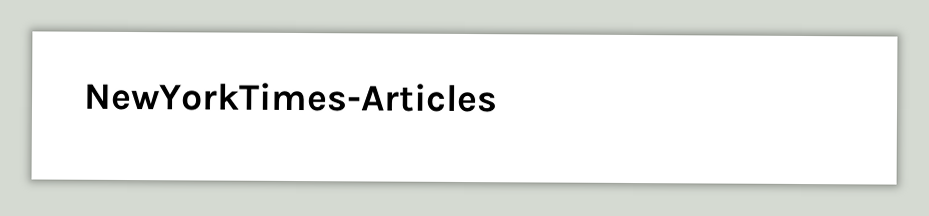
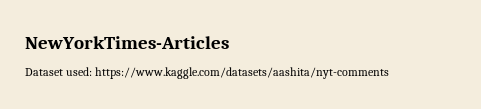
+ Dataset used: https://www.kaggle.com/datasets/aashita/nyt-comments

